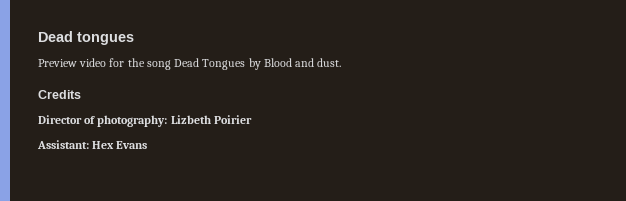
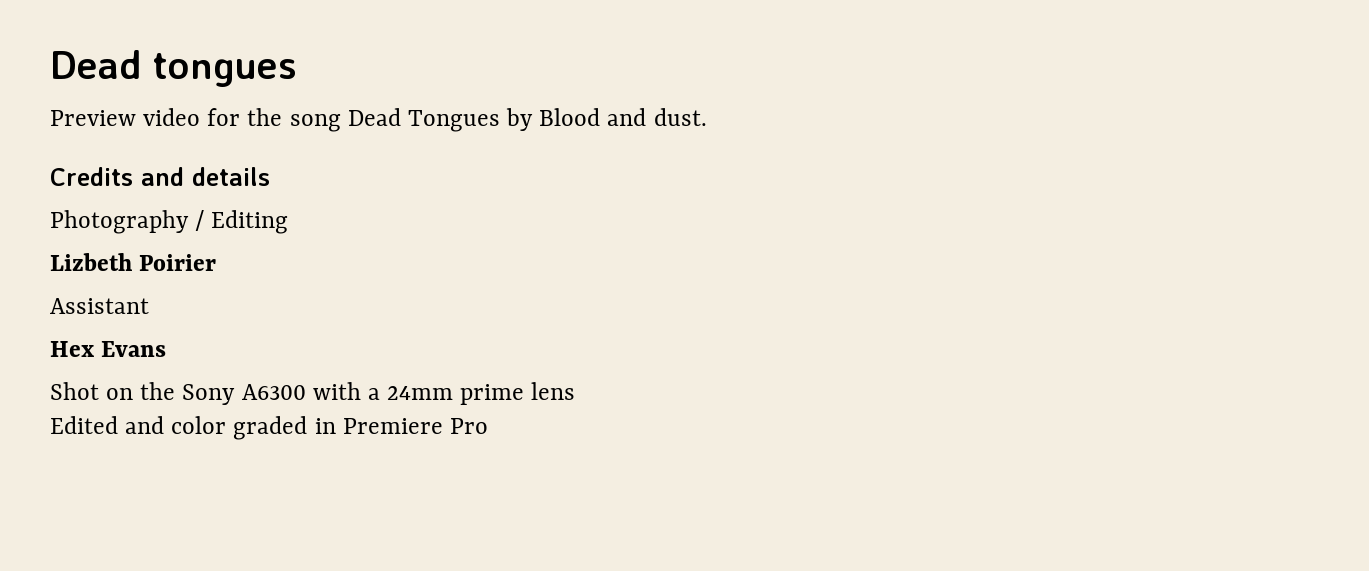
- Credits
- Director of photography: Lizbeth Poirier
+ Credits and details
+ Photography / Editing
+ Lizbeth Poirier
- Assistant: Hex Evans
+ Assistant
+ Hex Evans
+ Shot on the Sony A6300 with a 24mm prime lens
+ Edited and color graded in Premiere Pro

